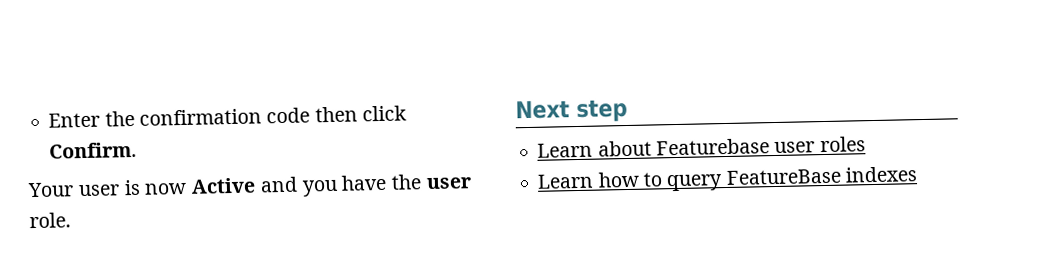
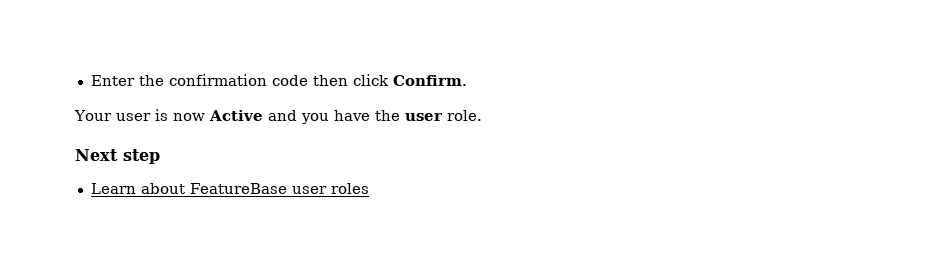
- Learn about Featurebase user roles
+ Learn about FeatureBase user roles
- Learn how to query FeatureBase indexes

